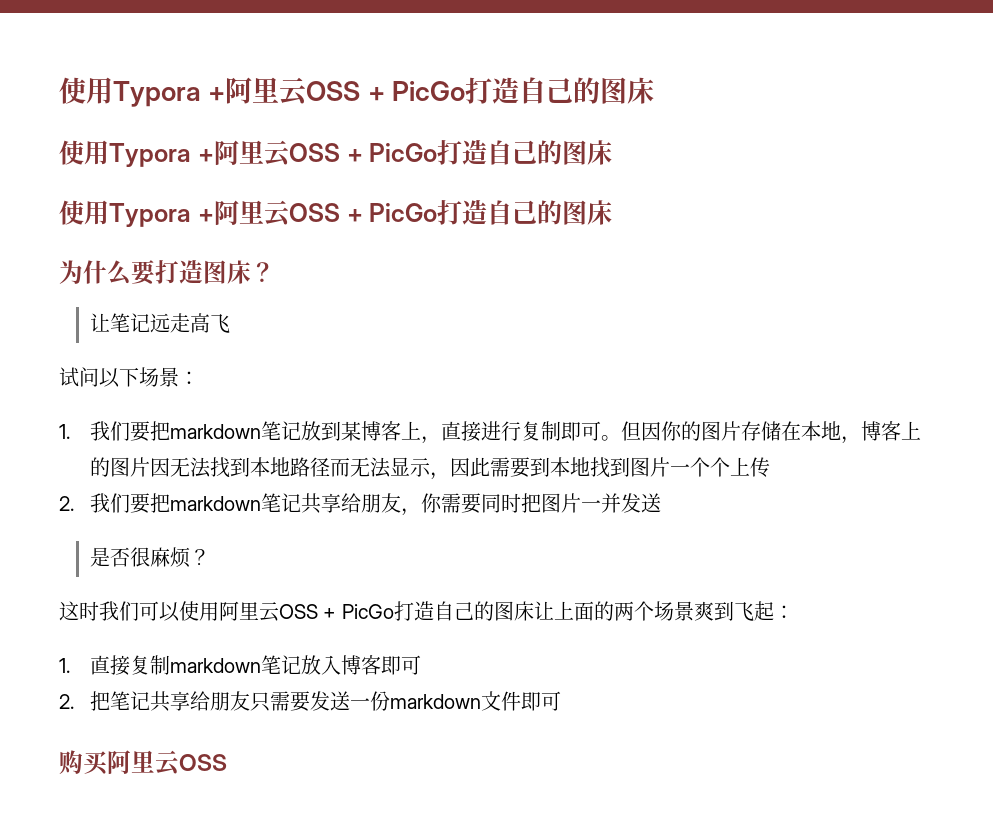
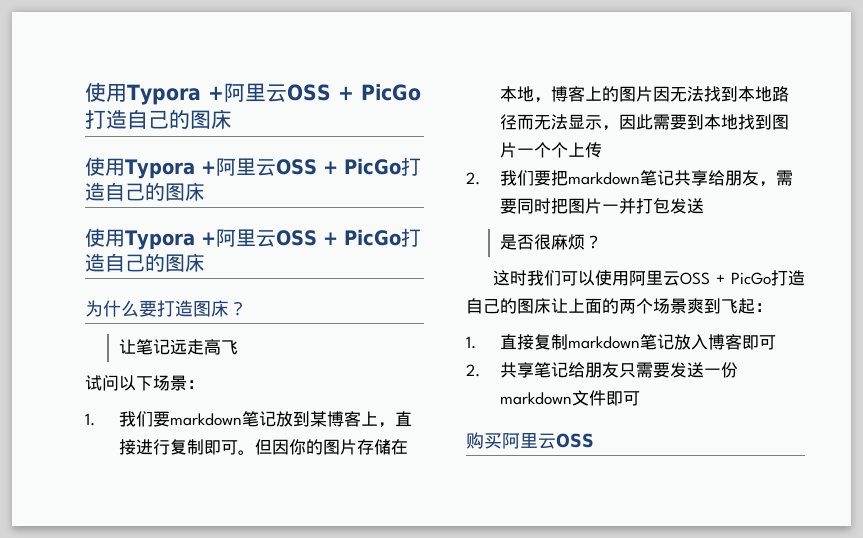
- 1.我们要把markdown笔记放到某博客上，直接进行复制即可。
+ 1.我们要markdown笔记放到某博客上，直接进行复制即可。
- 2.我们要把markdown笔记共享给朋友，你需要同时把图片一并发送
+ 2.我们要把markdown笔记共享给朋友，需要同时把图片一并打包发送
- 2.把笔记共享给朋友只需要发送一份markdown文件即可
+ 2.共享笔记给朋友只需要发送一份markdown文件即可

